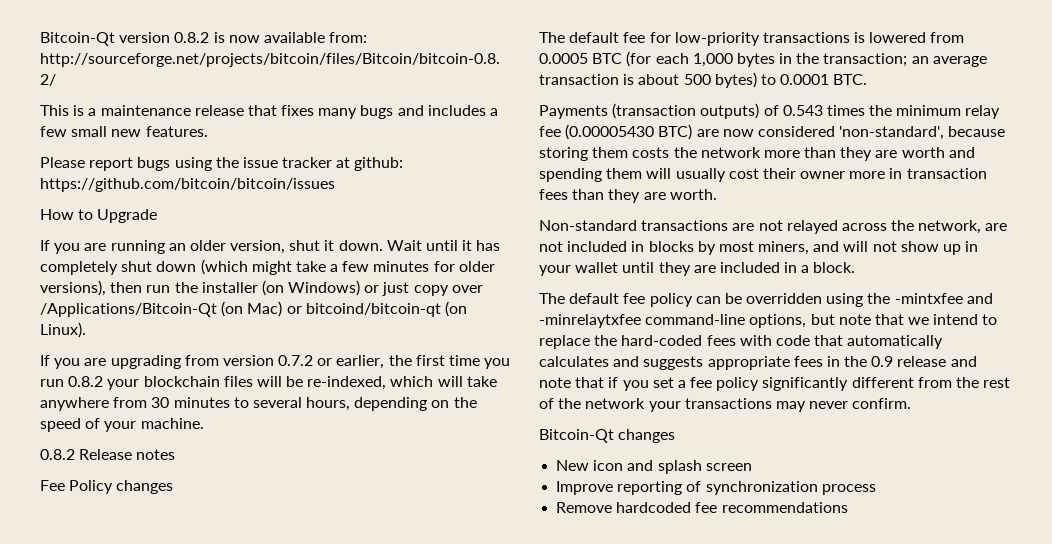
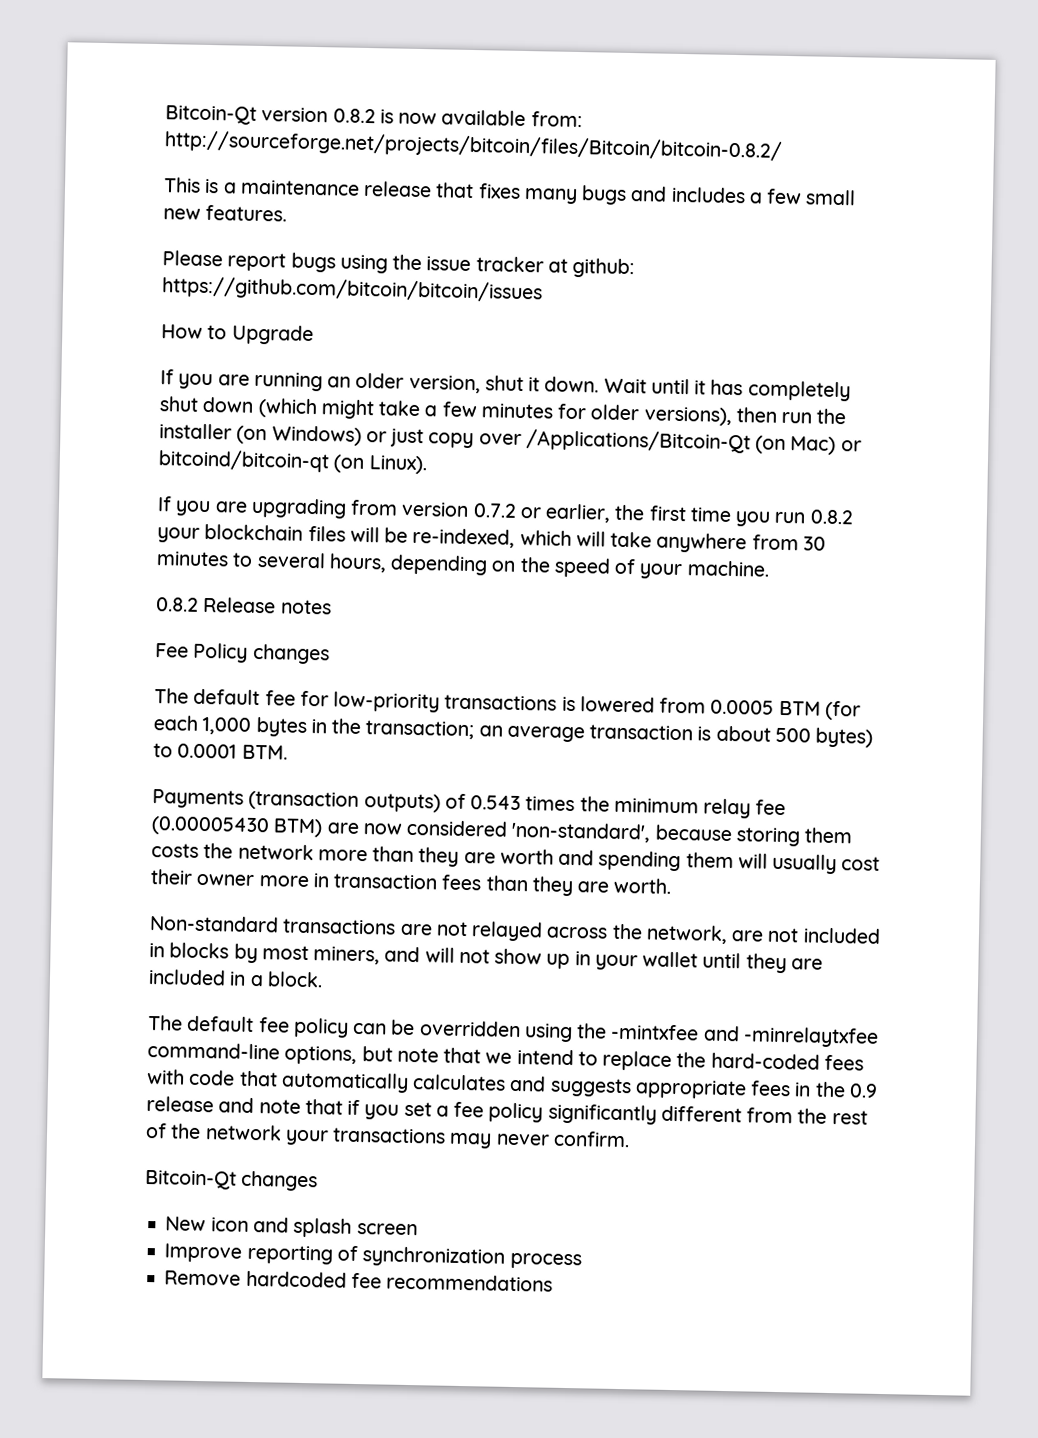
- The default fee for low-priority transactions is lowered from 0.0005 BTC (for each 1,000 bytes in the transaction; an average transaction is about 500 bytes) to 0.0001 BTC.
+ The default fee for low-priority transactions is lowered from 0.0005 BTM (for each 1,000 bytes in the transaction; an average transaction is about 500 bytes) to 0.0001 BTM.
- Payments (transaction outputs) of 0.543 times the minimum relay fee (0.00005430 BTC) are now considered 'non-standard', because storing them costs the network more than they are worth and spending them will usually cost their owner more in transaction fees than they are worth.
+ Payments (transaction outputs) of 0.543 times the minimum relay fee (0.00005430 BTM) are now considered 'non-standard', because storing them costs the network more than they are worth and spending them will usually cost their owner more in transaction fees than they are worth.

